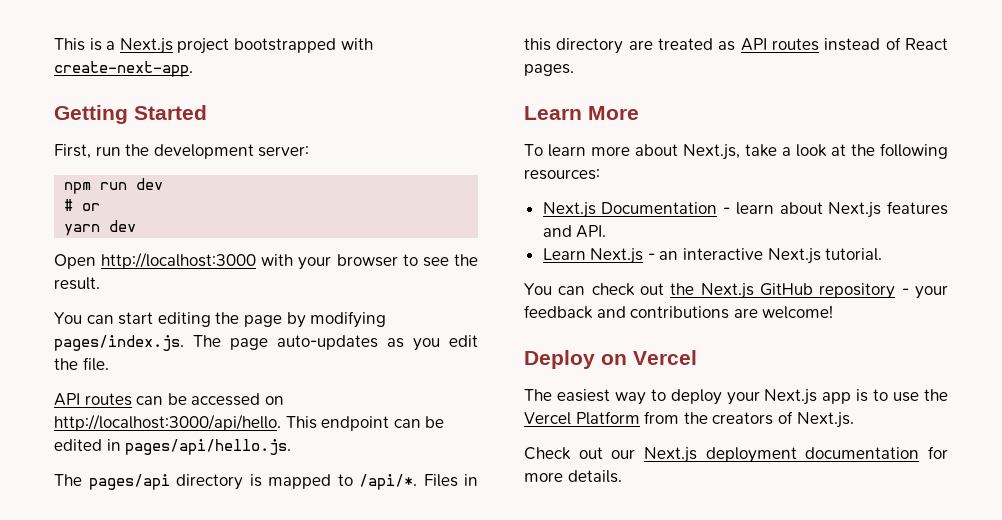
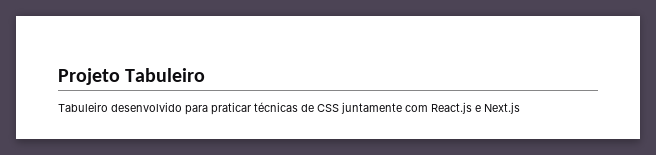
- This is a Next.js project bootstrapped with create-next-app.
- Getting Started
- First, run the development server:
- npm run dev
- # or
- yarn dev
- Open http://localhost:3000 with your browser to see the result.
- You can start editing the page by modifying pages/index.js. The page auto-updates as you edit the file.
- API routes can be accessed on http://localhost:3000/api/hello. This endpoint can be edited in pages/api/hello.js.
- The pages/api directory is mapped to /api/*. Files in this directory are treated as API routes instead of React pages.
- Learn More
- To learn more about Next.js, take a look at the following resources:
- Next.js Documentation - learn about Next.js features and API.
- Learn Next.js - an interactive Next.js tutorial.
- You can check out the Next.js GitHub repository - your feedback and contributions are welcome!
- Deploy on Vercel
- The easiest way to deploy your Next.js app is to use the Vercel Platform from the creators of Next.js.
- Check out our Next.js deployment documentation for more details.
+ Projeto Tabuleiro
+ Tabuleiro desenvolvido para praticar técnicas de CSS juntamente com React.js e Next.js

